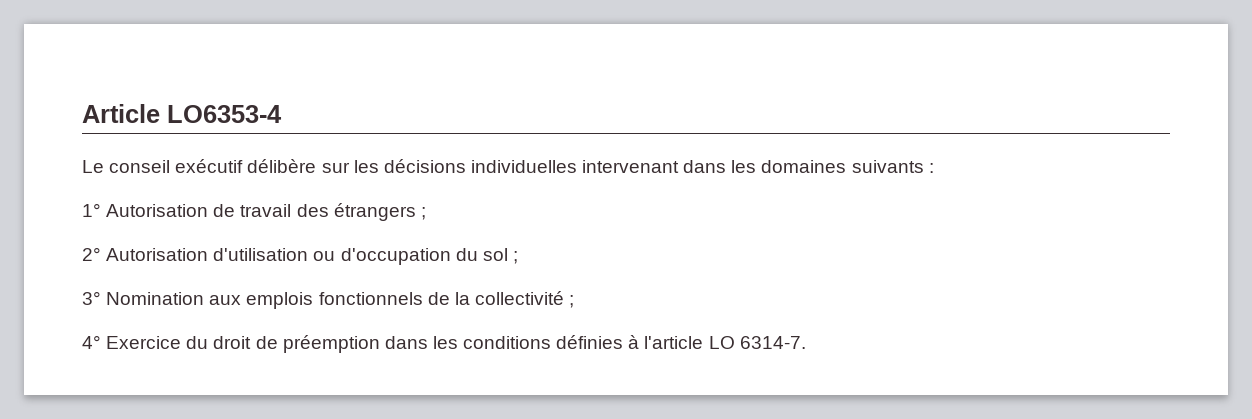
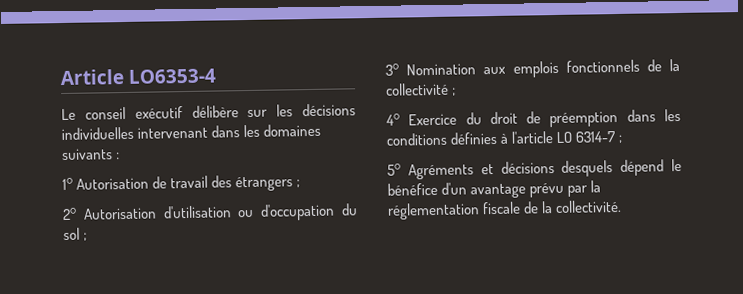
- 4° Exercice du droit de préemption dans les conditions définies à l'article LO 6314-7.
+ 4° Exercice du droit de préemption dans les conditions définies à l'article LO 6314-7 ;
+ 5° Agréments et décisions desquels dépend le bénéfice d'un avantage prévu par la réglementation fiscale de la collectivité.

